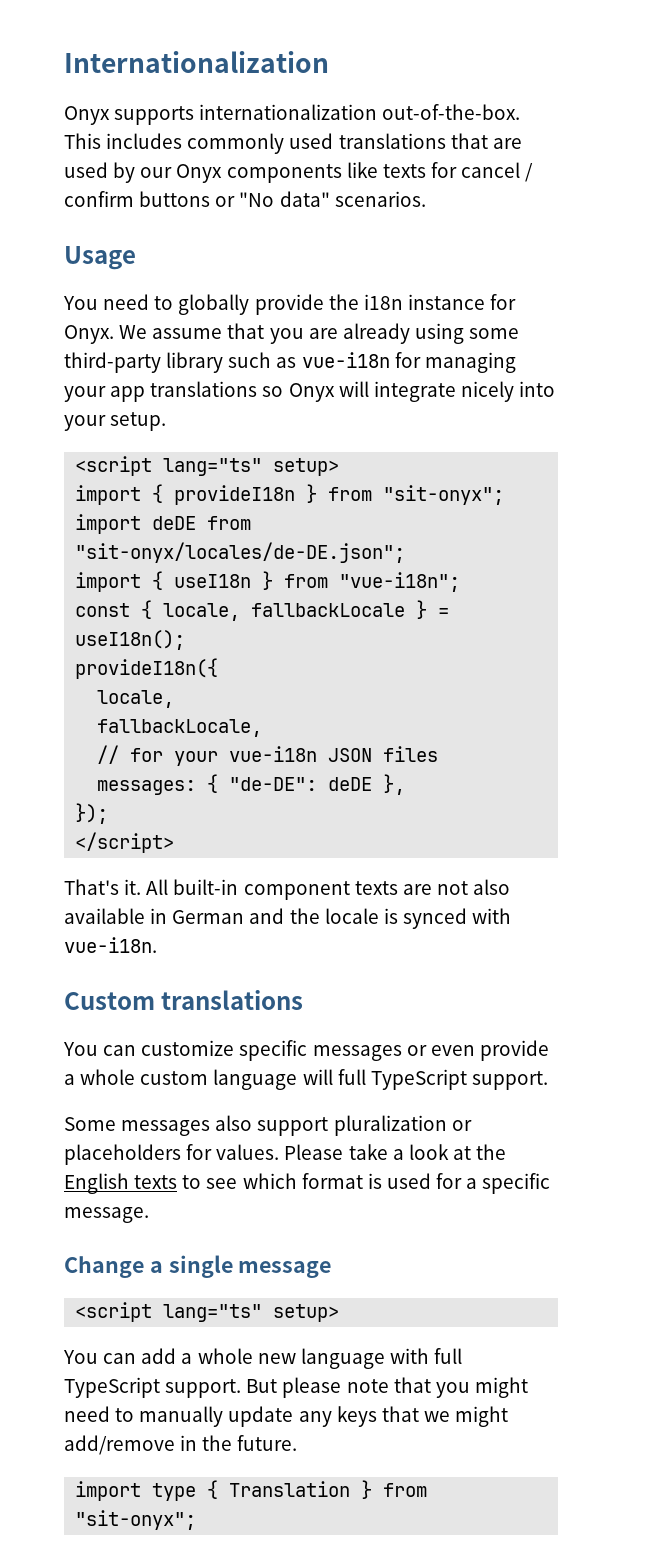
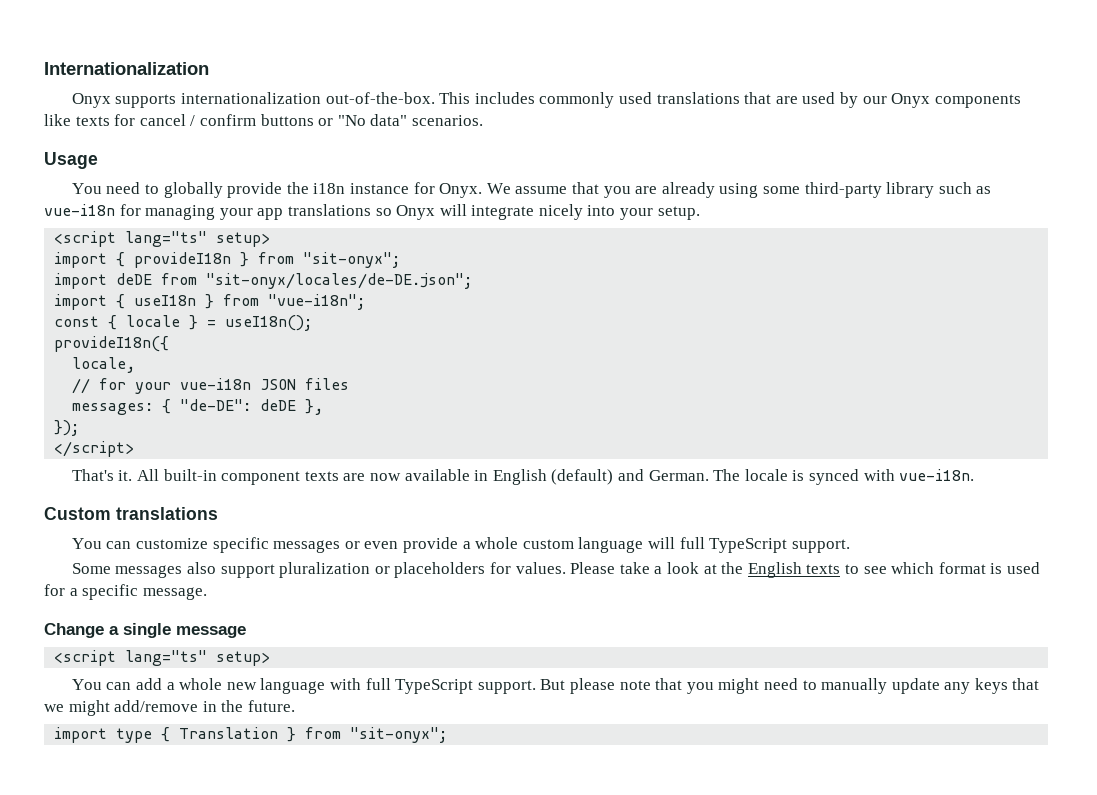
- const { locale, fallbackLocale } = useI18n();
+ const { locale } = useI18n();
- fallbackLocale,
- All built-in component texts are not also available in German and the locale is synced with vue-i18n.
+ All built-in component texts are now available in English (default) and German. The locale is synced with vue-i18n.

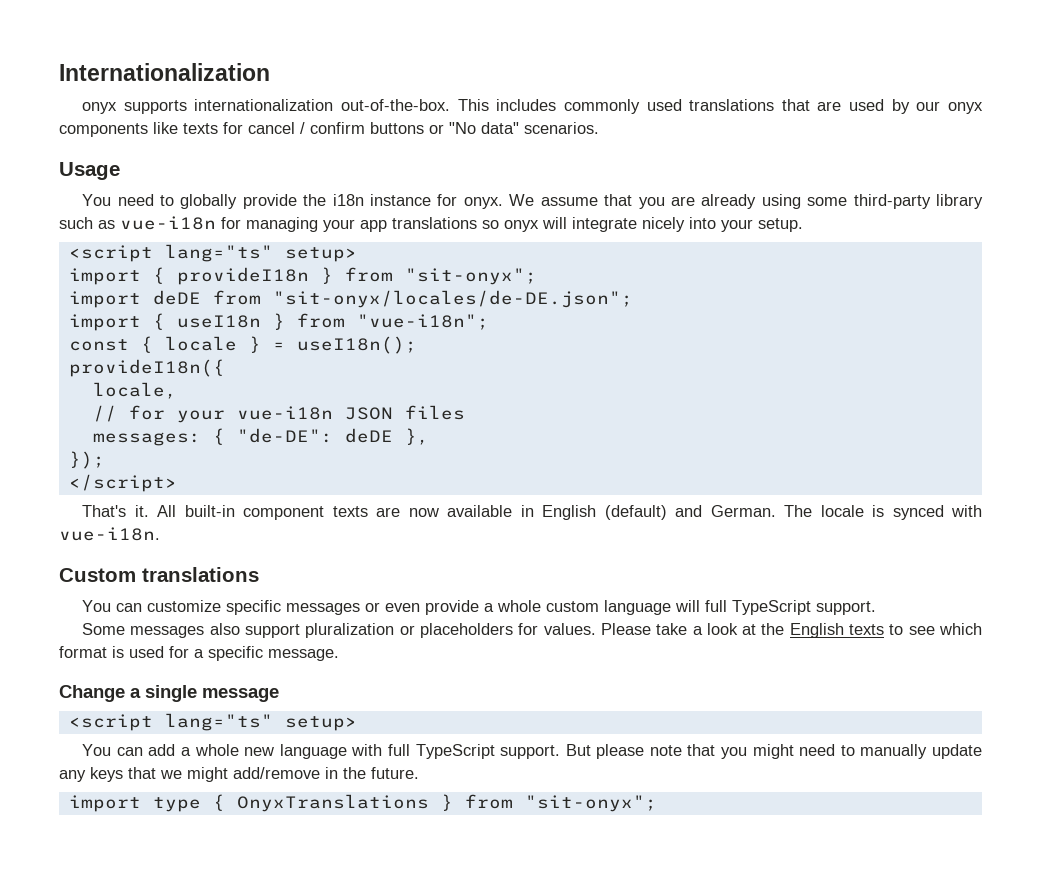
- Onyx supports internationalization out-of-the-box.
+ onyx supports internationalization out-of-the-box.
- This includes commonly used translations that are used by our Onyx components like texts for cancel / confirm buttons or "No data" scenarios.
+ This includes commonly used translations that are used by our onyx components like texts for cancel / confirm buttons or "No data" scenarios.
- You need to globally provide the i18n instance for Onyx.
+ You need to globally provide the i18n instance for onyx.
- We assume that you are already using some third-party library such as vue-i18n for managing your app translations so Onyx will integrate nicely into your setup.
+ We assume that you are already using some third-party library such as vue-i18n for managing your app translations so onyx will integrate nicely into your setup.
- import type { Translation } from "sit-onyx";
+ import type { OnyxTranslations } from "sit-onyx";

